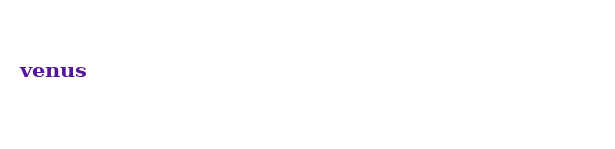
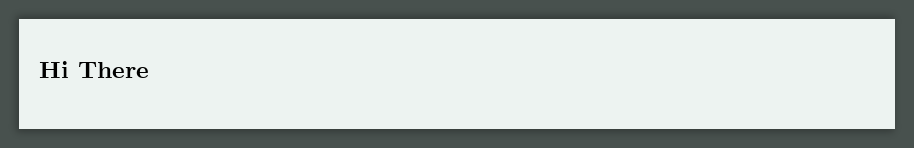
- venus
+ Hi There

